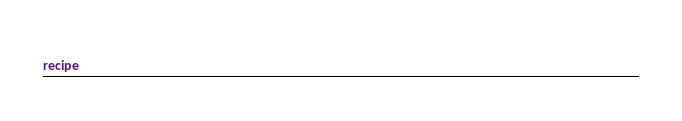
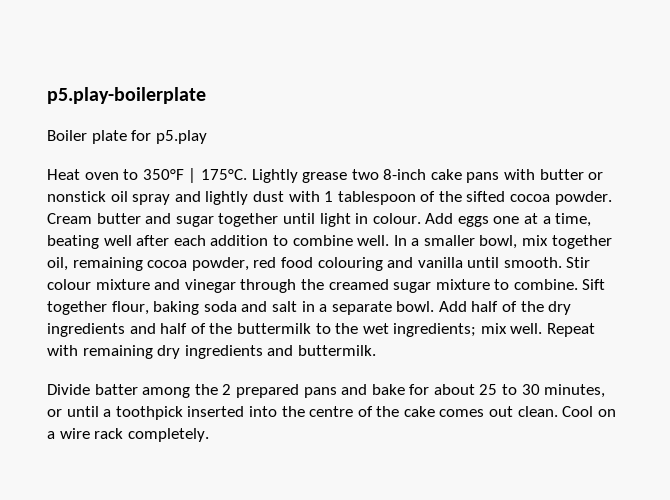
- recipe
+ p5.play-boilerplate
+ Boiler plate for p5.play
+ Heat oven to 350°F | 175°C. Lightly grease two 8-inch cake pans with butter or nonstick oil spray and lightly dust with 1 tablespoon of the sifted cocoa powder. Cream butter and sugar together until light in colour. Add eggs one at a time, beating well after each addition to combine well. In a smaller bowl, mix together oil, remaining cocoa powder, red food colouring and vanilla until smooth. Stir colour mixture and vinegar through the creamed sugar mixture to combine. Sift together flour, baking soda and salt in a separate bowl. Add half of the dry ingredients and half of the buttermilk to the wet ingredients; mix well. Repeat with remaining dry ingredients and buttermilk.
+ Divide batter among the 2 prepared pans and bake for about 25 to 30 minutes, or until a toothpick inserted into the centre of the cake comes out clean. Cool on a wire rack completely.

